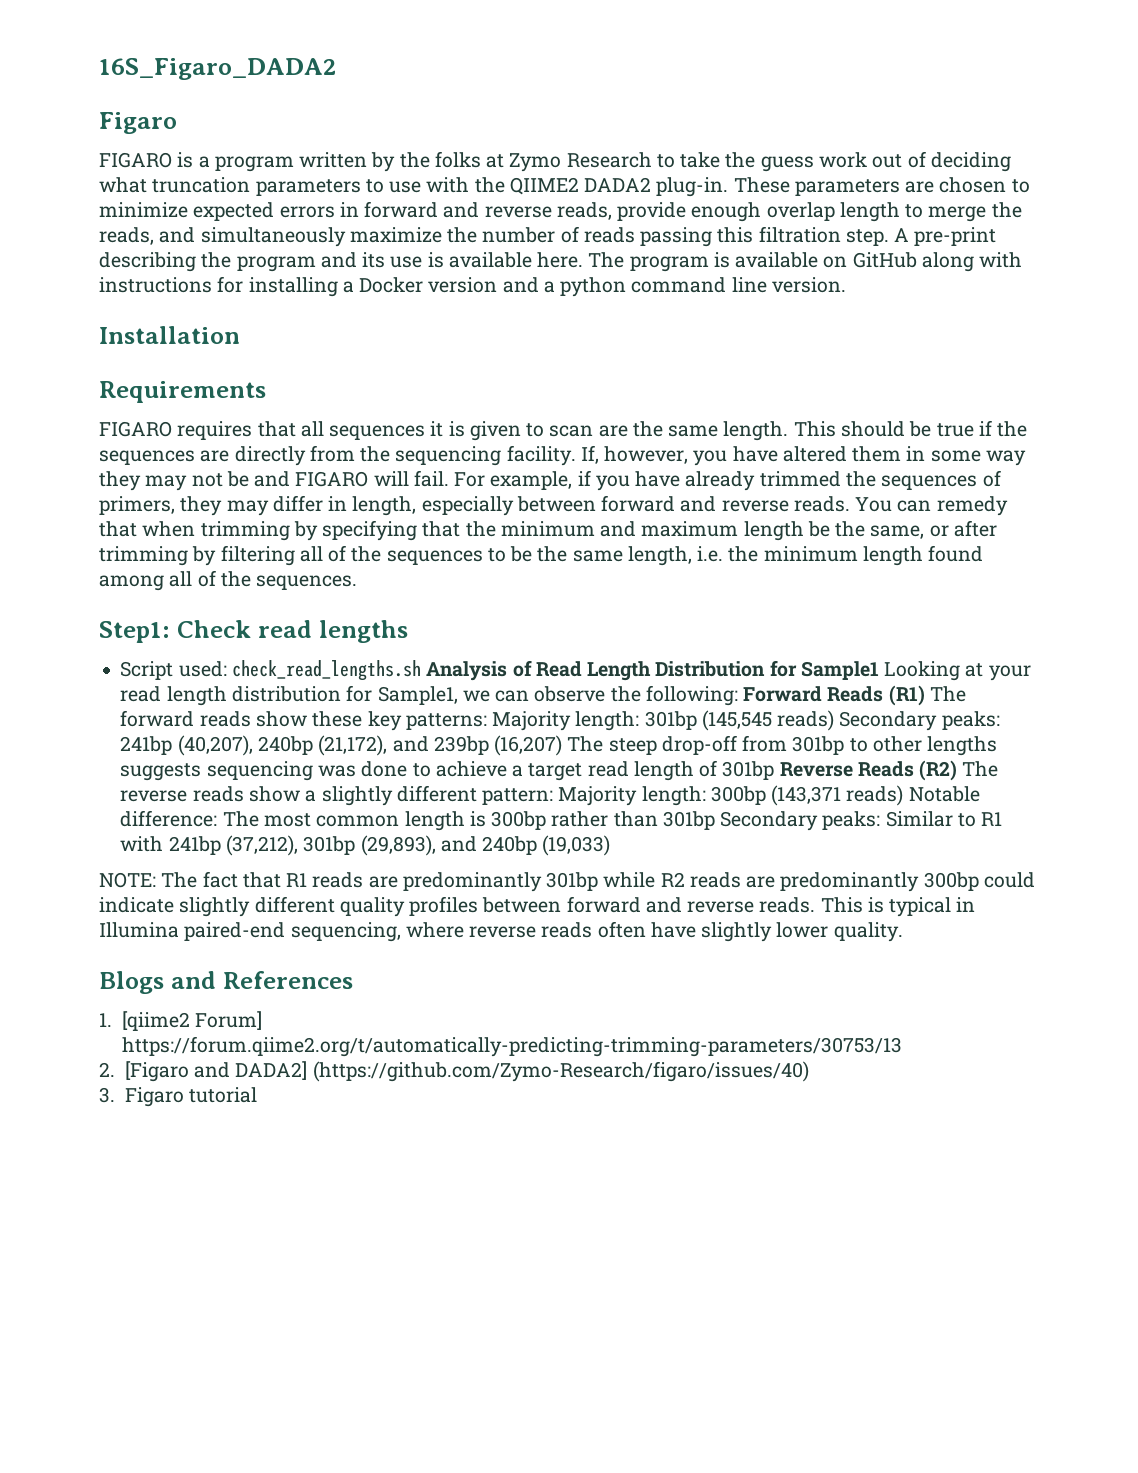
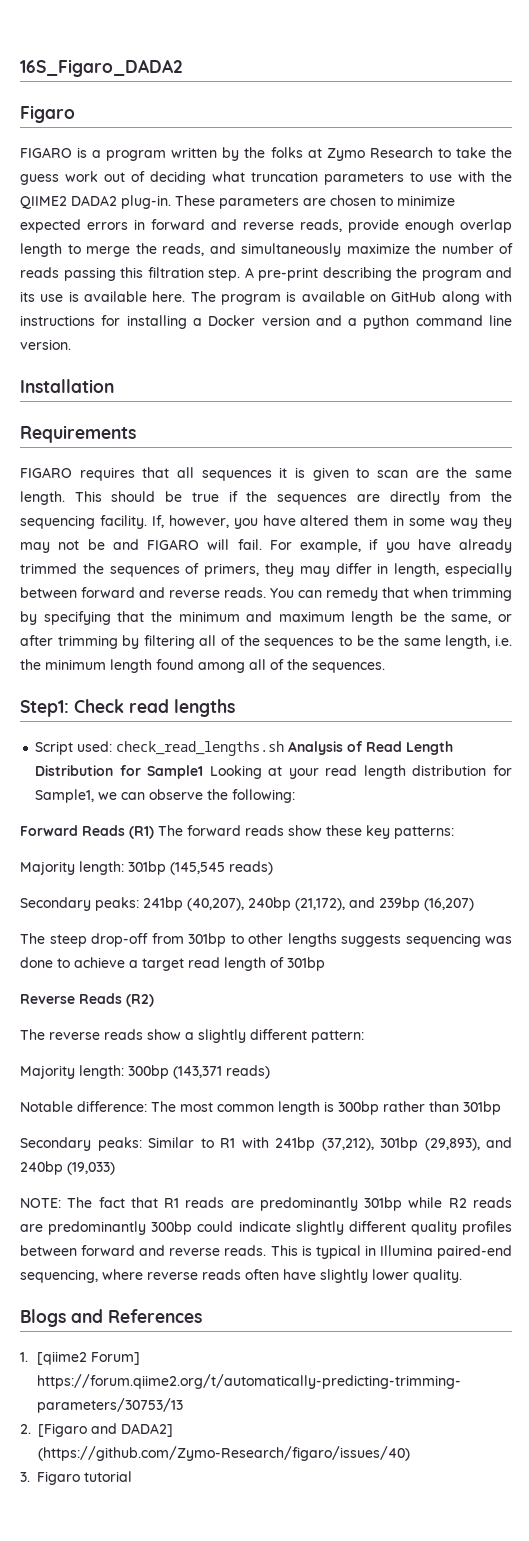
- check_read_lengths.sh Analysis of Read Length Distribution for Sample1 Looking at your read length distribution for Sample1, we can observe the following: Forward Reads (R1) The forward reads show these key patterns: Majority length:
+ check_read_lengths.sh Analysis of Read Length Distribution for Sample1 Looking at your read length distribution for Sample1, we can observe the following:
+ Forward Reads (R1) The forward reads show these key patterns:
+ Majority length:
- 301bp (145,545 reads) Secondary peaks:
+ 301bp (145,545 reads)
+ Secondary peaks:
- 241bp (40,207), 240bp (21,172), and 239bp (16,207) The steep drop-off from 301bp to other lengths suggests sequencing was done to achieve a target read length of 301bp Reverse Reads (R2) The reverse reads show a slightly different pattern: Majority length:
+ 241bp (40,207), 240bp (21,172), and 239bp (16,207)
+ The steep drop-off from 301bp to other lengths suggests sequencing was done to achieve a target read length of 301bp
+ Reverse Reads (R2)
+ The reverse reads show a slightly different pattern:
+ Majority length:
- 300bp (143,371 reads) Notable difference:
+ 300bp (143,371 reads)
+ Notable difference:
- The most common length is 300bp rather than 301bp Secondary peaks:
+ The most common length is 300bp rather than 301bp
+ Secondary peaks:

